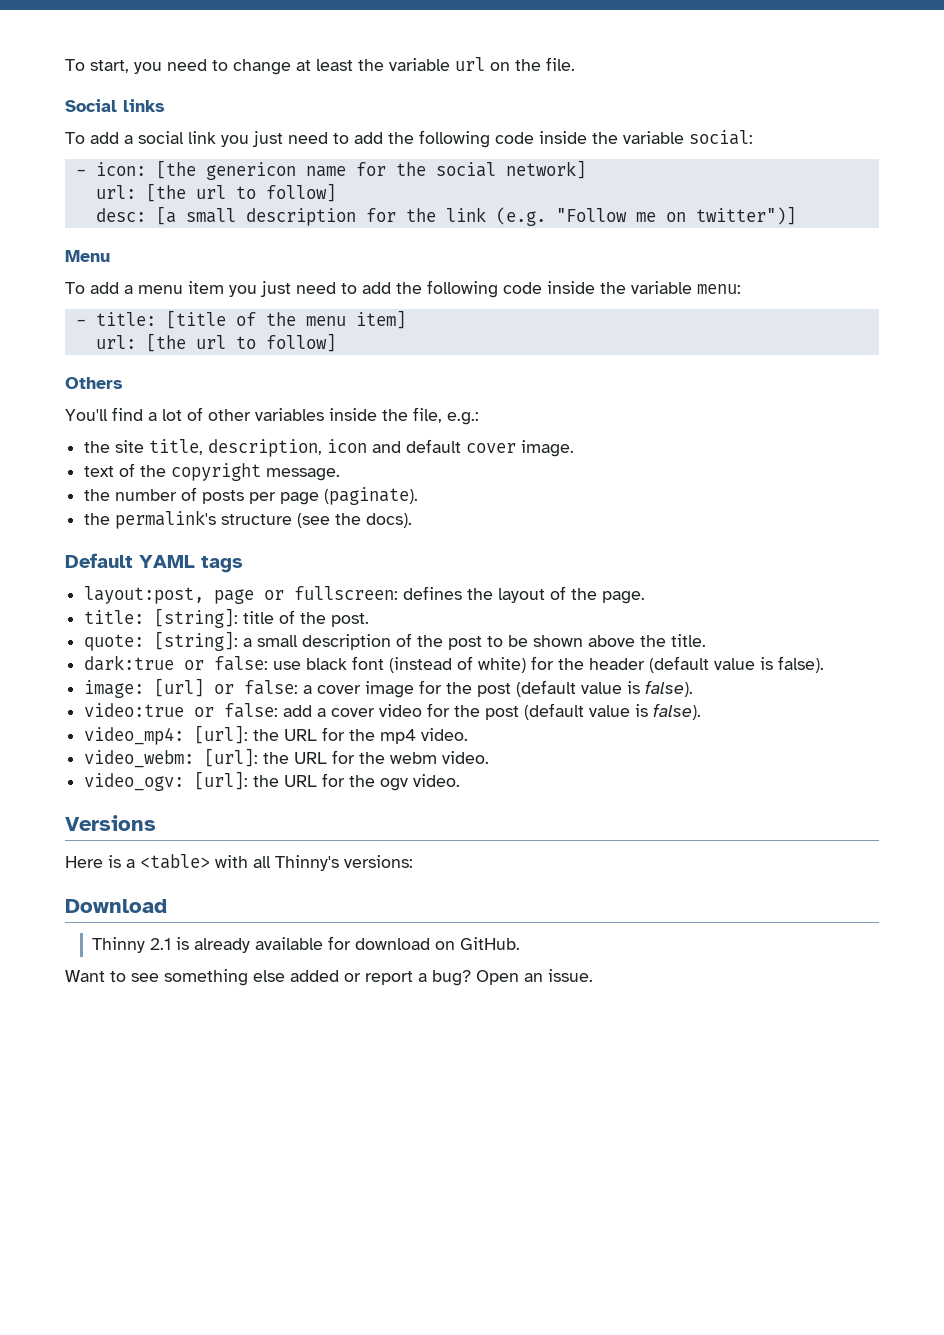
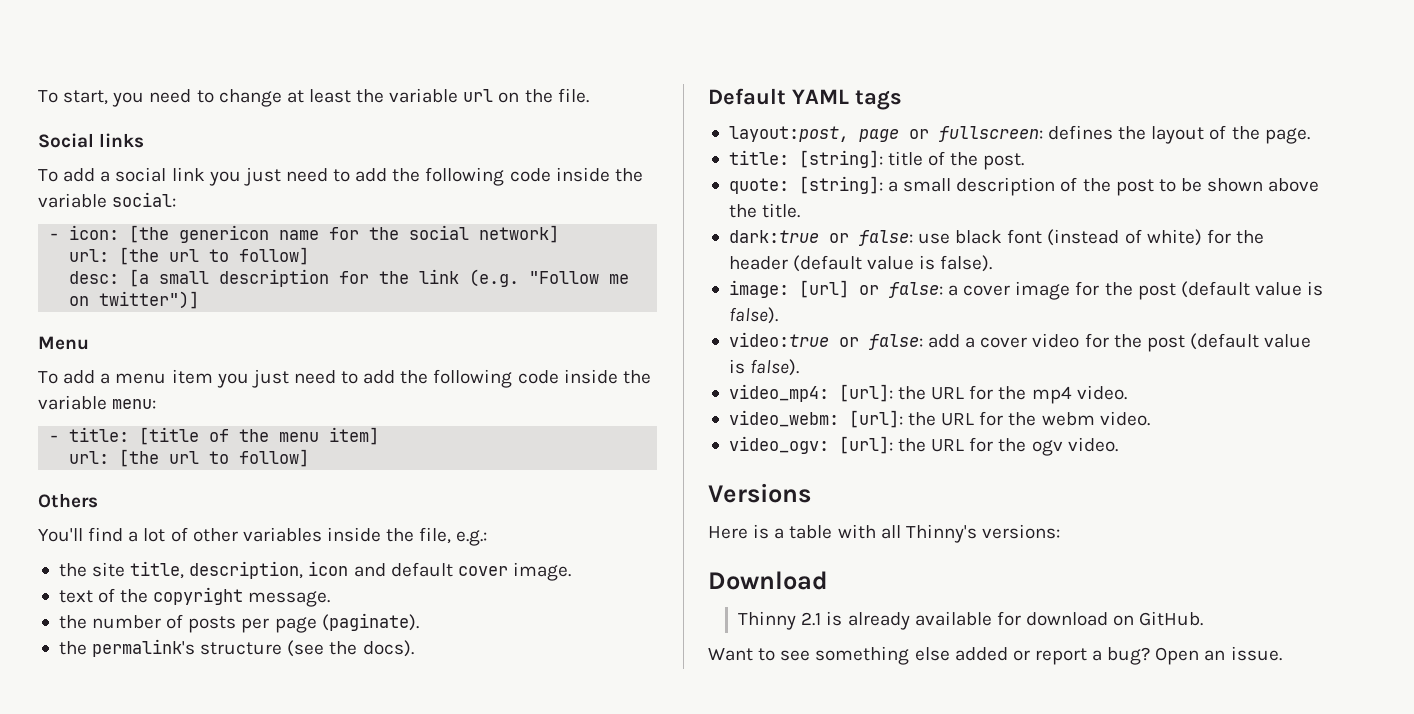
- Here is a <table> with all Thinny's versions:
+ Here is a table with all Thinny's versions:

